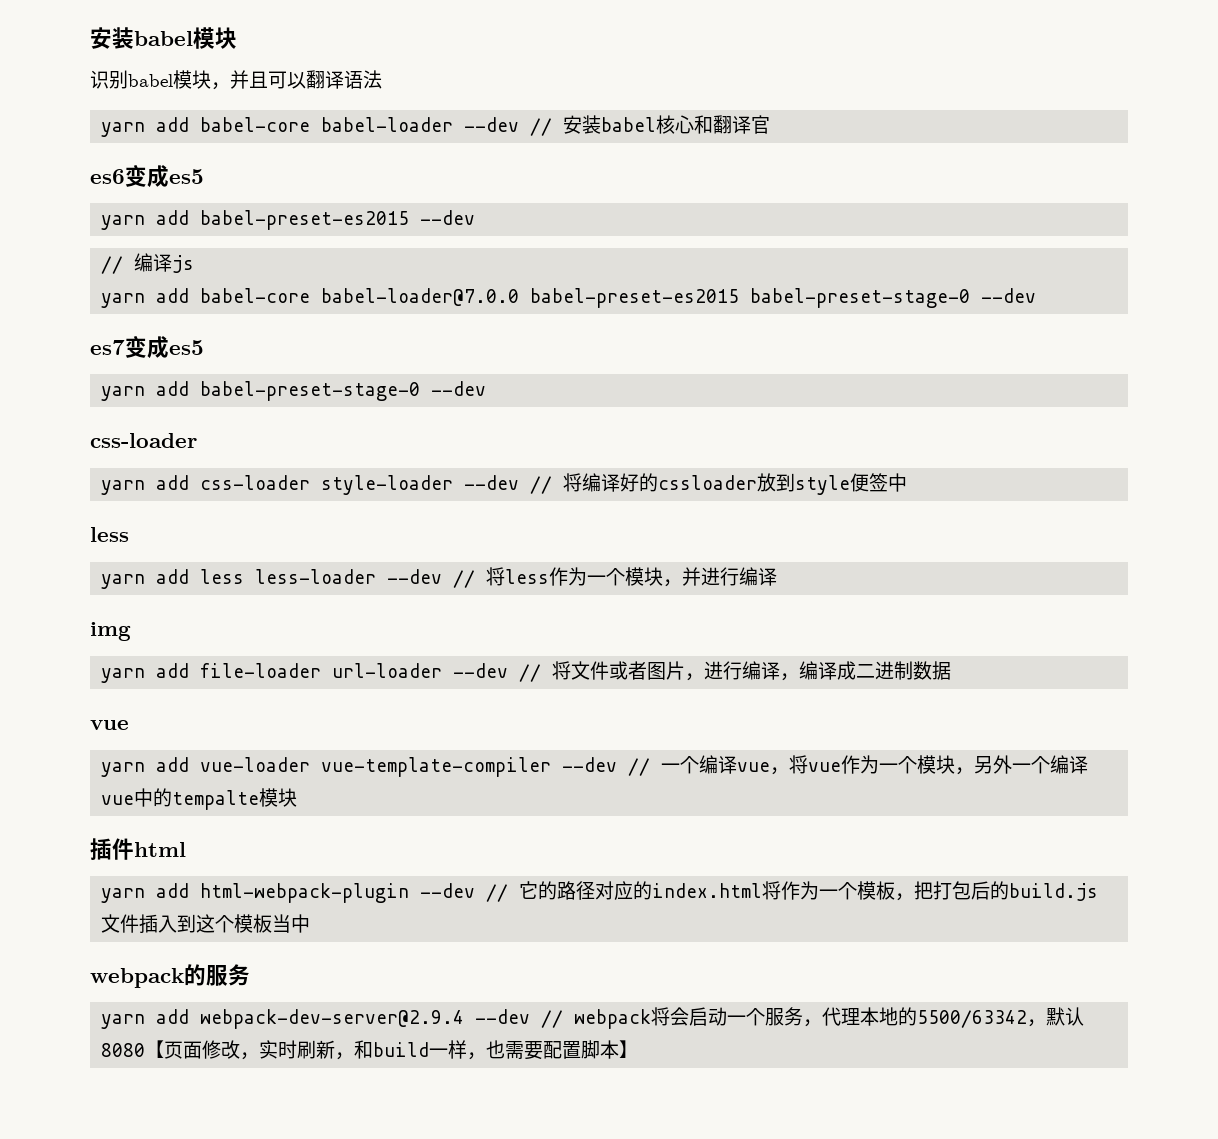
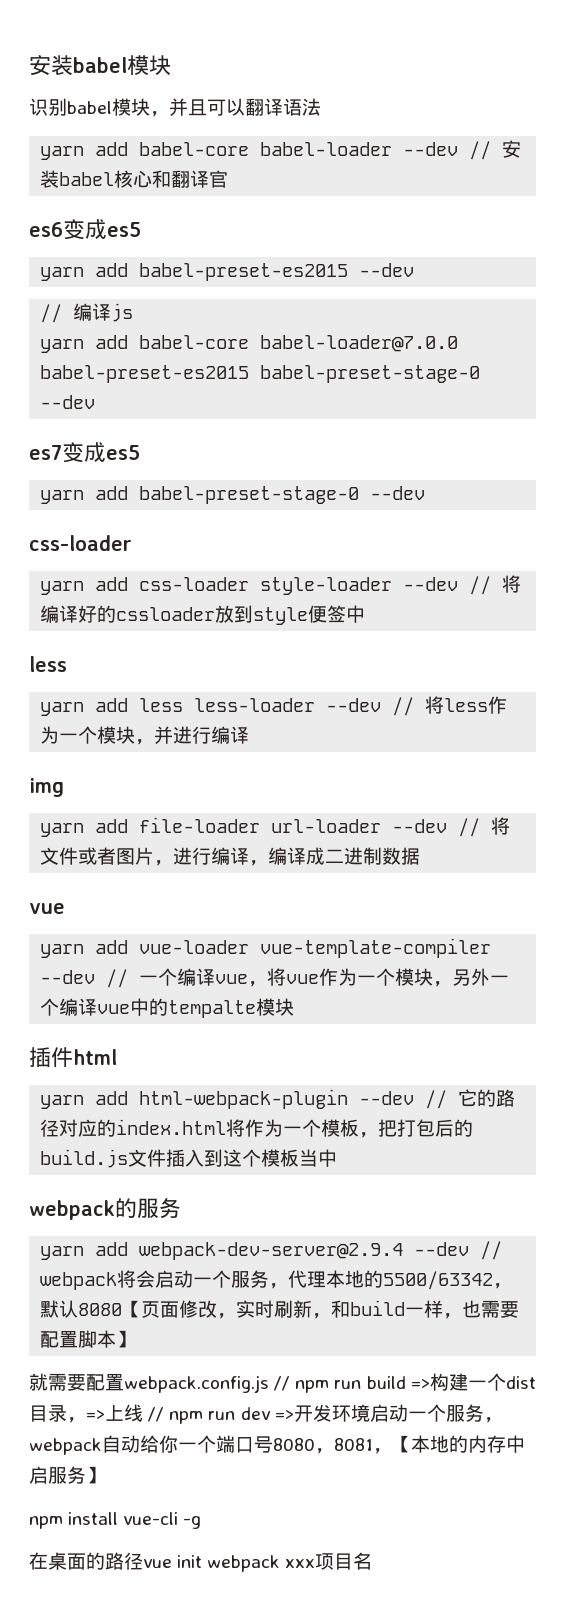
+ 就需要配置webpack.config.js // npm run build =>构建一个dist目录，=>上线 // npm run dev =>开发环境启动一个服务，webpack自动给你一个端口号8080，8081，【本地的内存中启服务】
+ npm install vue-cli -g
+ 在桌面的路径vue init webpack xxx项目名

